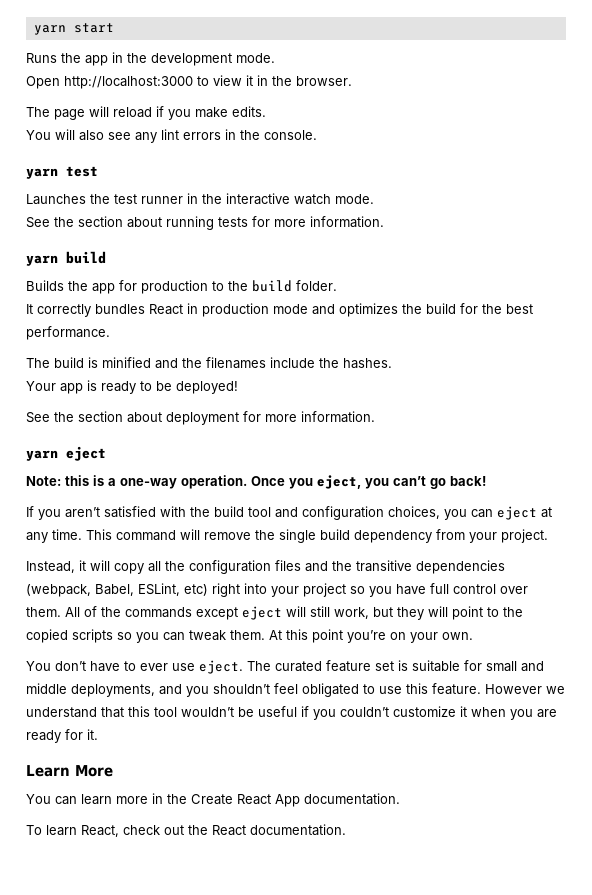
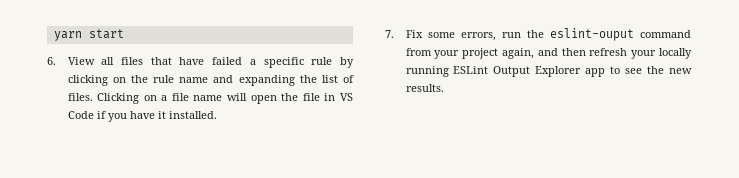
- Runs the app in the development mode.
- Open http://localhost:3000 to view it in the browser.
- The page will reload if you make edits.
- You will also see any lint errors in the console.
- yarn test
- Launches the test runner in the interactive watch mode.
- See the section about running tests for more information.
- yarn build
- Builds the app for production to the build folder.
- It correctly bundles React in production mode and optimizes the build for the best performance.
- The build is minified and the filenames include the hashes.
- Your app is ready to be deployed!
- See the section about deployment for more information.
- yarn eject
- Note: this is a one-way operation. Once you eject, you can’t go back!
- If you aren’t satisfied with the build tool and configuration choices, you can eject at any time. This command will remove the single build dependency from your project.
- Instead, it will copy all the configuration files and the transitive dependencies (webpack, Babel, ESLint, etc) right into your project so you have full control over them. All of the commands except eject will still work, but they will point to the copied scripts so you can tweak them. At this point you’re on your own.
- You don’t have to ever use eject. The curated feature set is suitable for small and middle deployments, and you shouldn’t feel obligated to use this feature. However we understand that this tool wouldn’t be useful if you couldn’t customize it when you are ready for it.
- Learn More
- You can learn more in the Create React App documentation.
- To learn React, check out the React documentation.
+ 6. View all files that have failed a specific rule by clicking on the rule name and expanding the list of files. Clicking on a file name will open the file in VS Code if you have it installed.
+ 7. Fix some errors, run the eslint-ouput command from your project again, and then refresh your locally running ESLint Output Explorer app to see the new results.

